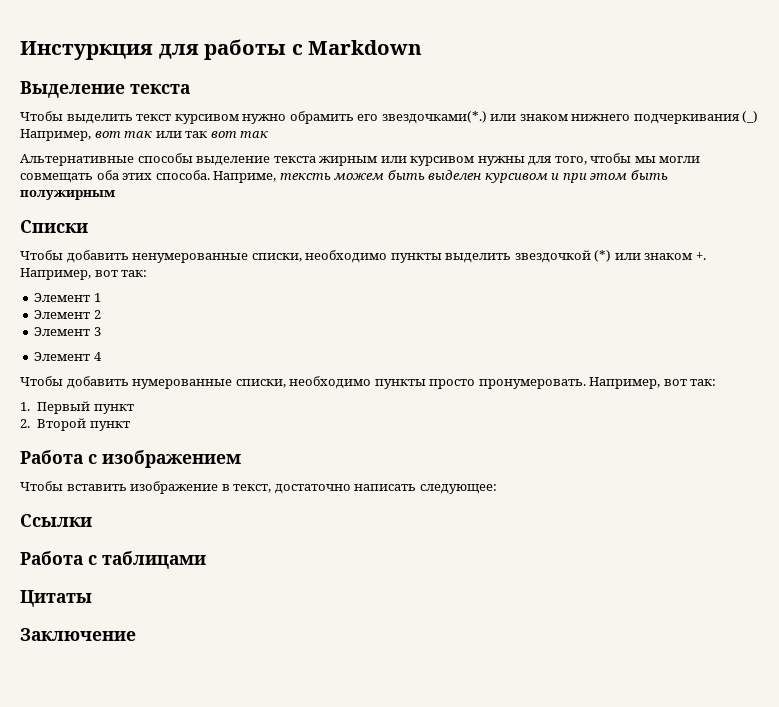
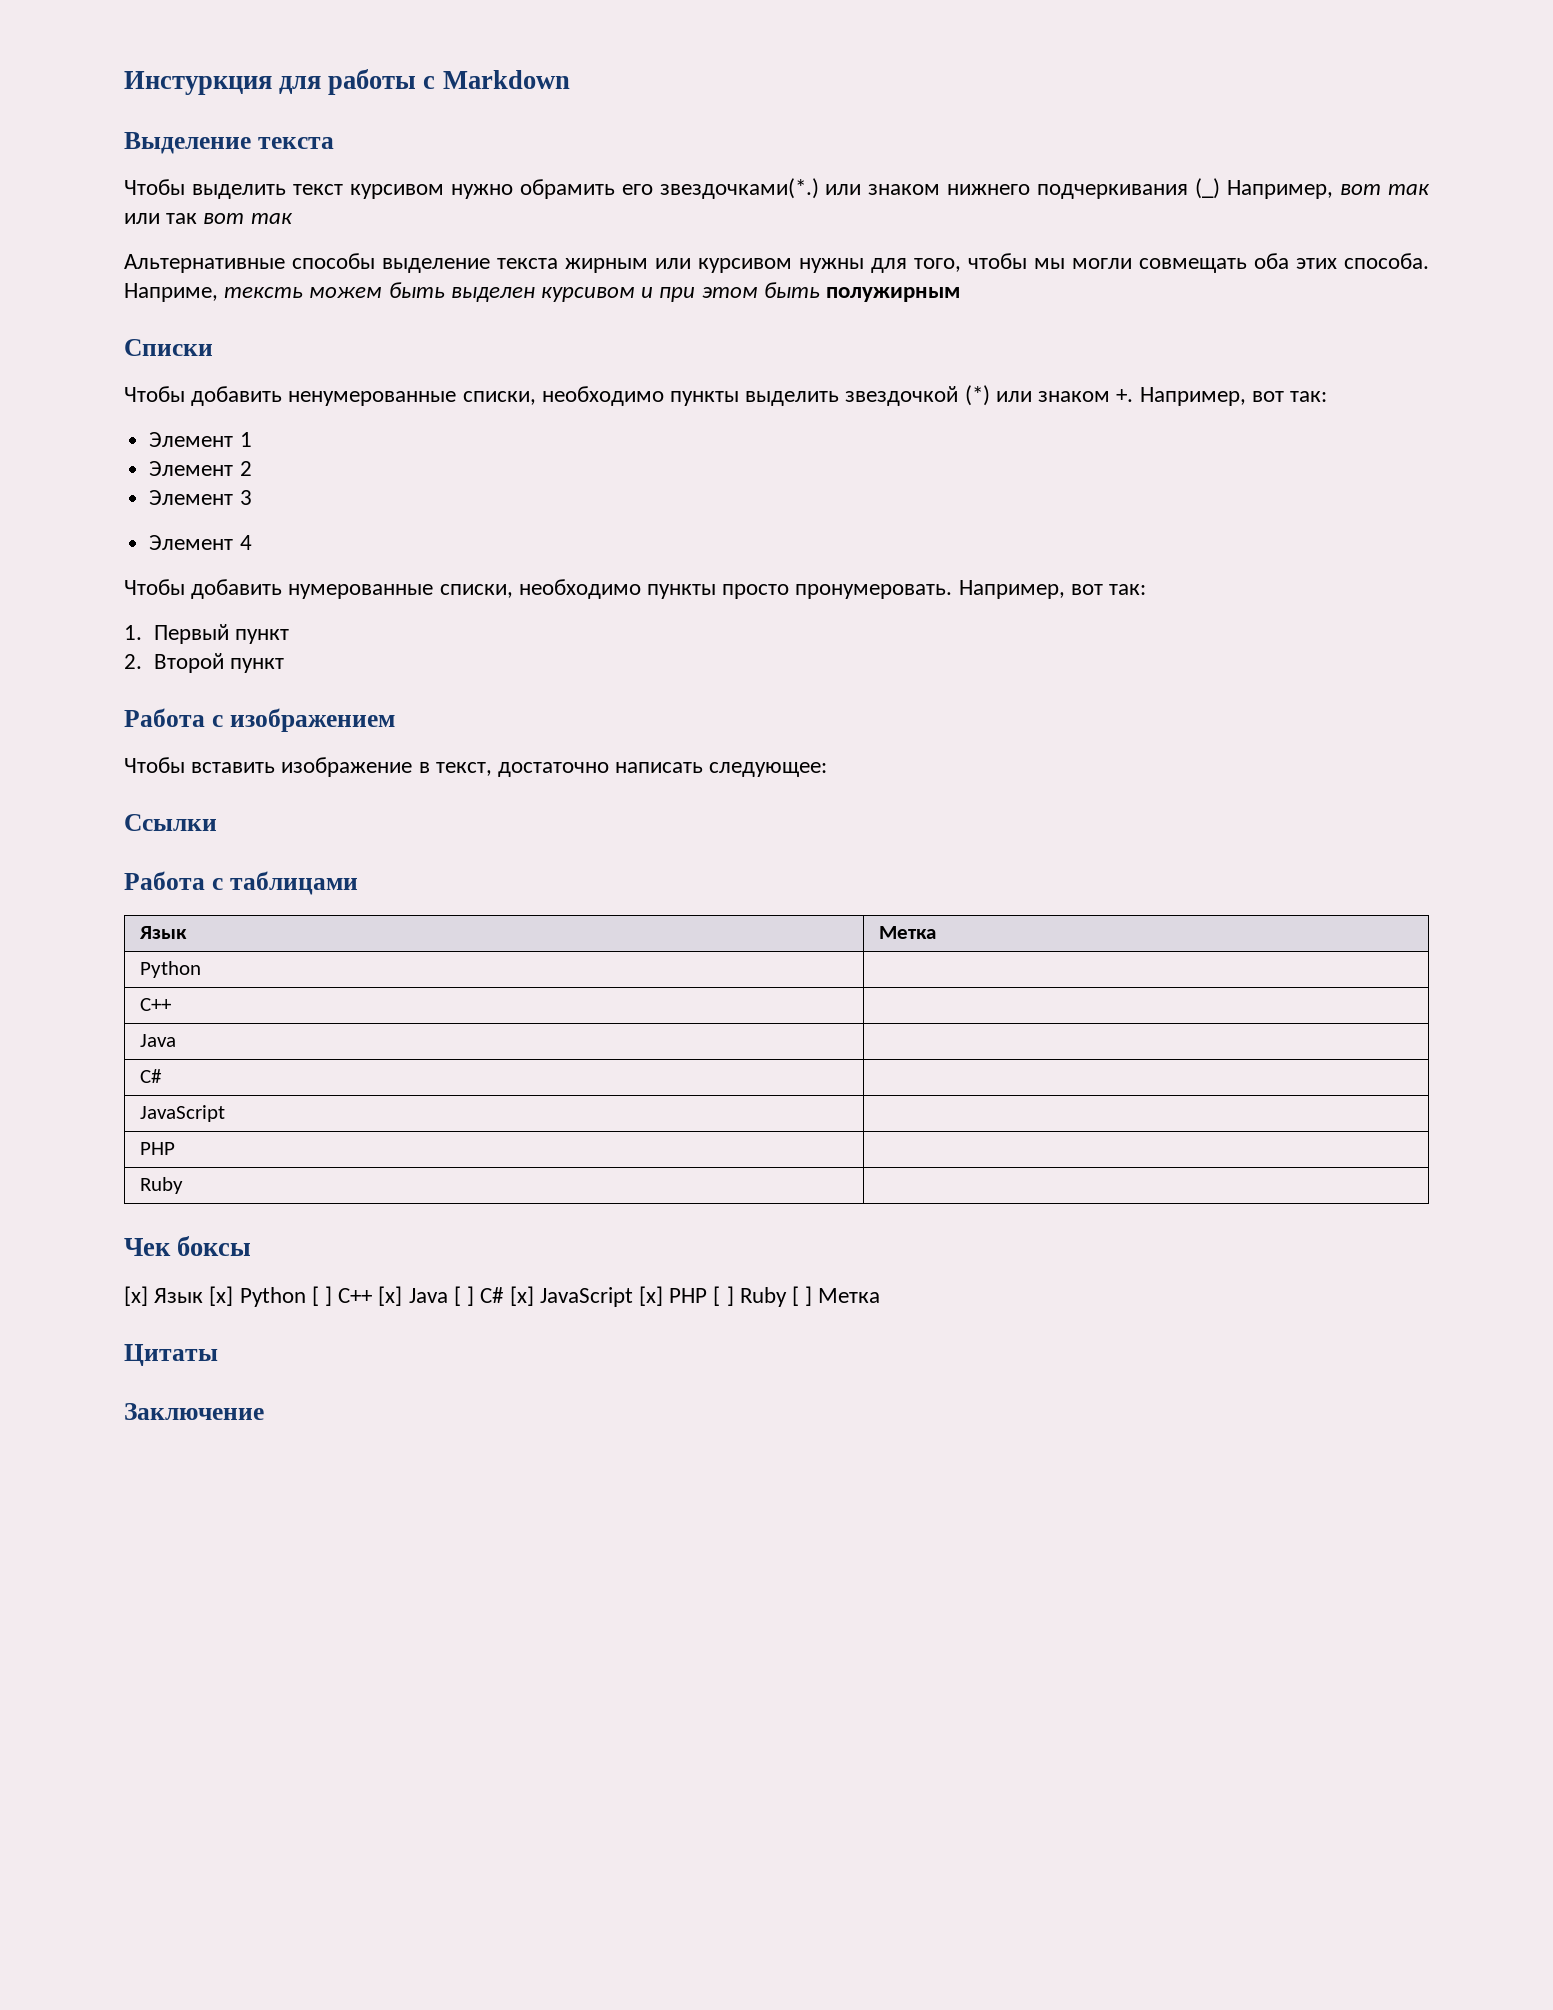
+ Язык | Метка
+ Python |
+ C++ |
+ Java |
+ C# |
+ JavaScript |
+ PHP |
+ Ruby |
+ Чек боксы
+ [x] Язык [x] Python [ ] C++ [x] Java [ ] C# [x] JavaScript [x] PHP [ ] Ruby [ ] Метка

